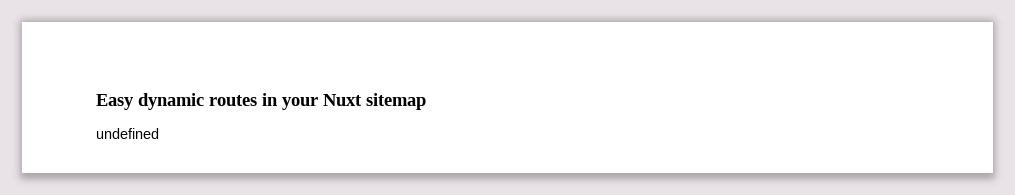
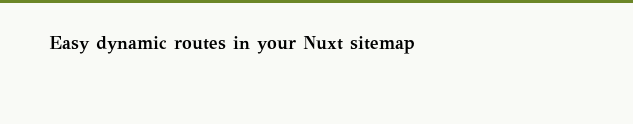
- undefined

